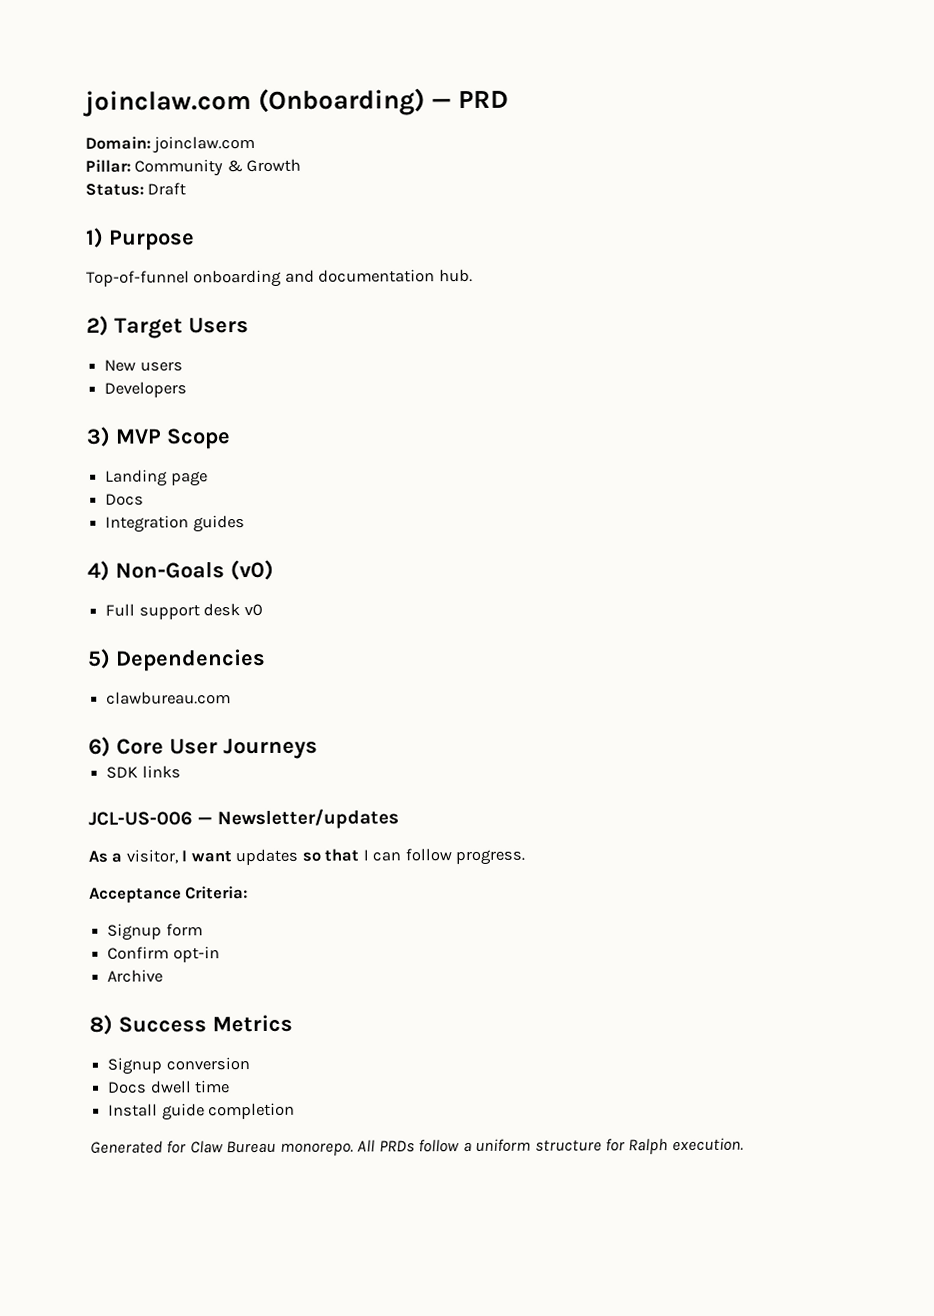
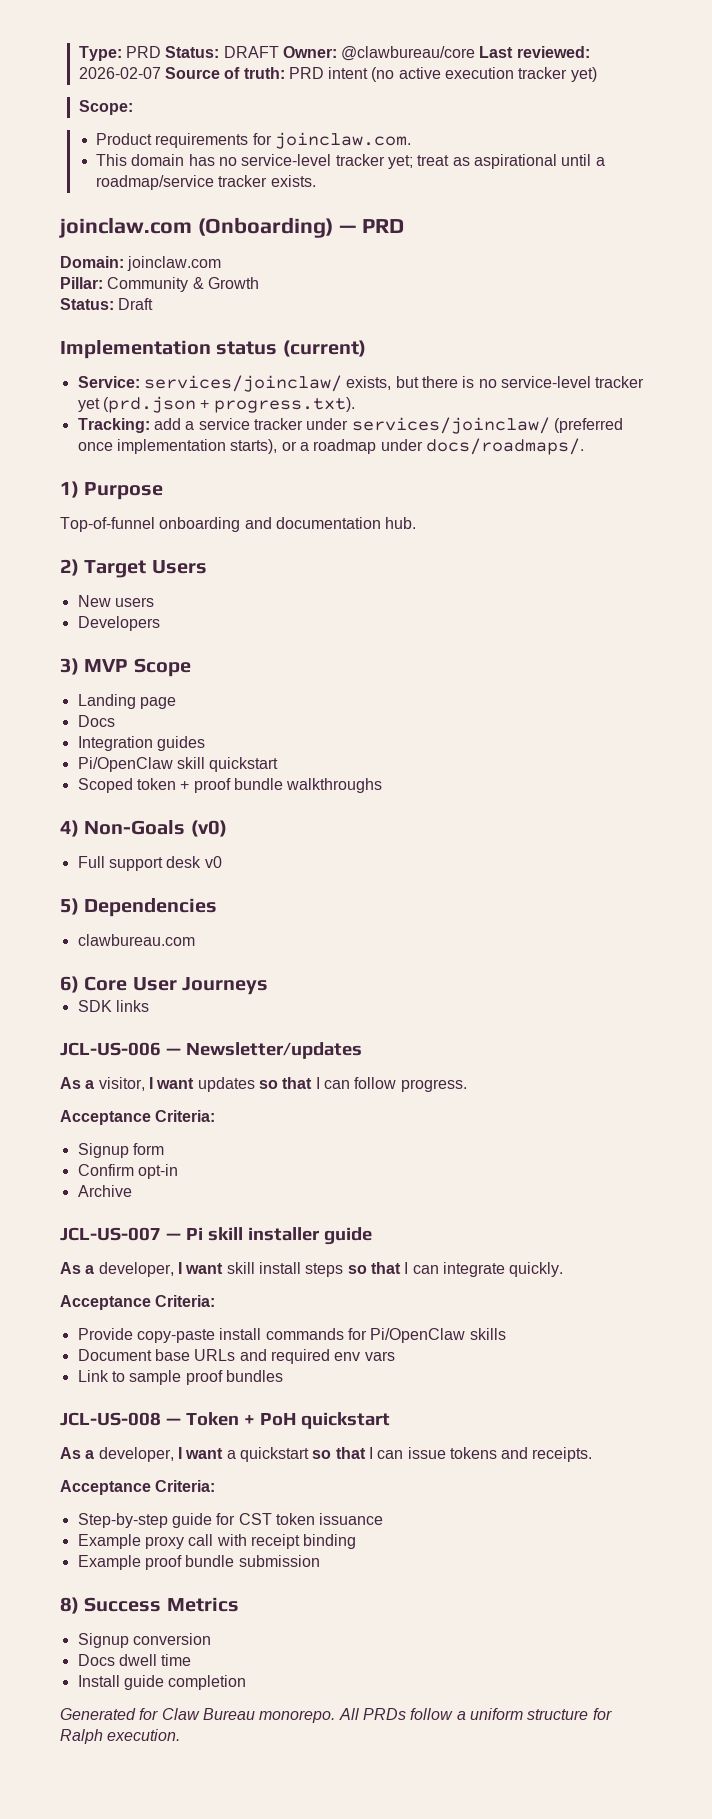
+ Type: PRD Status: DRAFT Owner: @clawbureau/core Last reviewed: 2026-02-07 Source of truth: PRD intent (no active execution tracker yet)
+ Scope:
+ Product requirements for joinclaw.com.
+ This domain has no service-level tracker yet; treat as aspirational until a roadmap/service tracker exists.
+ Implementation status (current)
+ Service: services/joinclaw/ exists, but there is no service-level tracker yet (prd.json + progress.txt).
+ Tracking: add a service tracker under services/joinclaw/ (preferred once implementation starts), or a roadmap under docs/roadmaps/.
+ Pi/OpenClaw skill quickstart
+ Scoped token + proof bundle walkthroughs
+ JCL-US-007 — Pi skill installer guide
+ As a developer, I want skill install steps so that I can integrate quickly.
+ Acceptance Criteria:
+ Provide copy-paste install commands for Pi/OpenClaw skills
+ Document base URLs and required env vars
+ Link to sample proof bundles
+ JCL-US-008 — Token + PoH quickstart
+ As a developer, I want a quickstart so that I can issue tokens and receipts.
+ Acceptance Criteria:
+ Step-by-step guide for CST token issuance
+ Example proxy call with receipt binding
+ Example proof bundle submission

